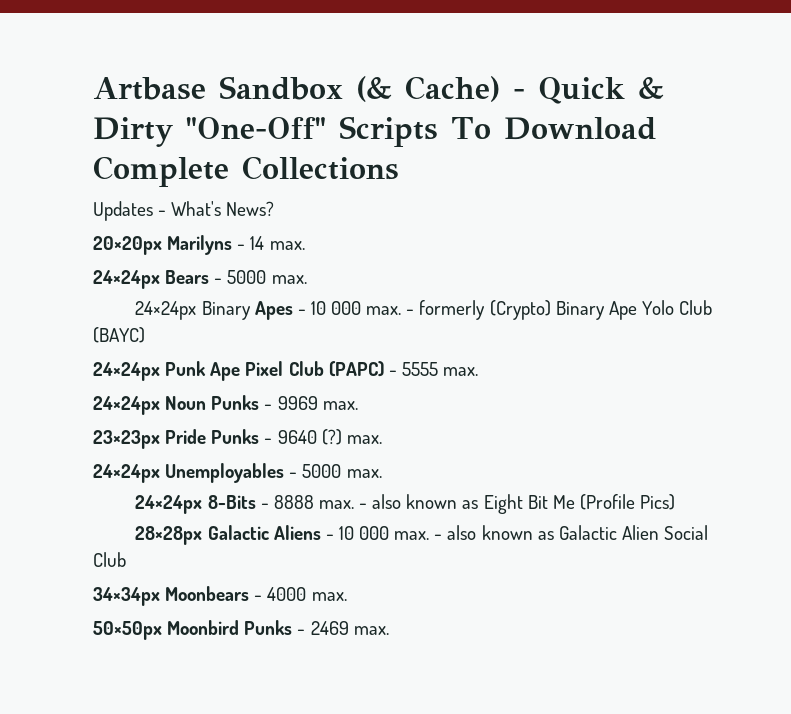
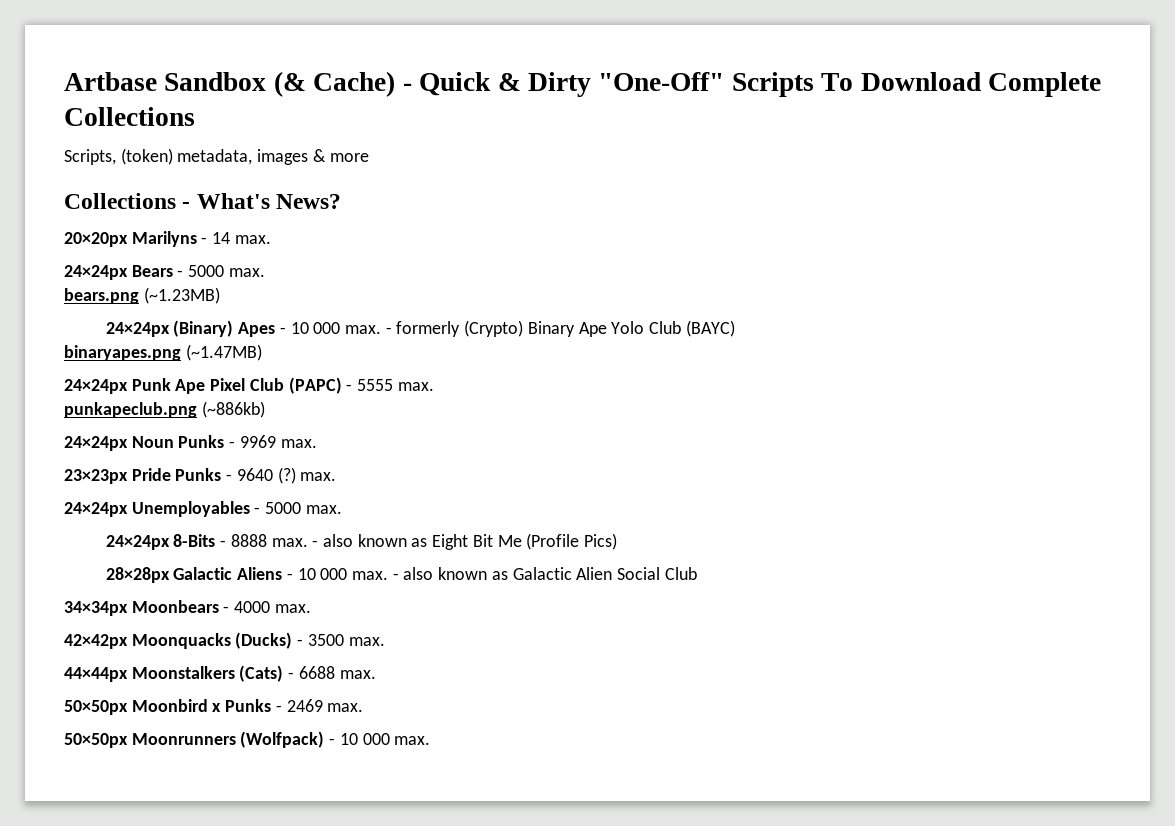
- Updates - What's News?
+ Scripts, (token) metadata, images & more
+ Collections - What's News?
- 24×24px Binary Apes - 10 000 max. - formerly (Crypto) Binary Ape Yolo Club (BAYC)
+ bears.png (~1.23MB)
+ 24×24px (Binary) Apes - 10 000 max. - formerly (Crypto) Binary Ape Yolo Club (BAYC)
+ binaryapes.png (~1.47MB)
+ punkapeclub.png (~886kb)
+ 42×42px Moonquacks (Ducks) - 3500 max.
+ 44×44px Moonstalkers (Cats) - 6688 max.
- 50×50px Moonbird Punks - 2469 max.
+ 50×50px Moonbird x Punks - 2469 max.
+ 50×50px Moonrunners (Wolfpack) - 10 000 max.

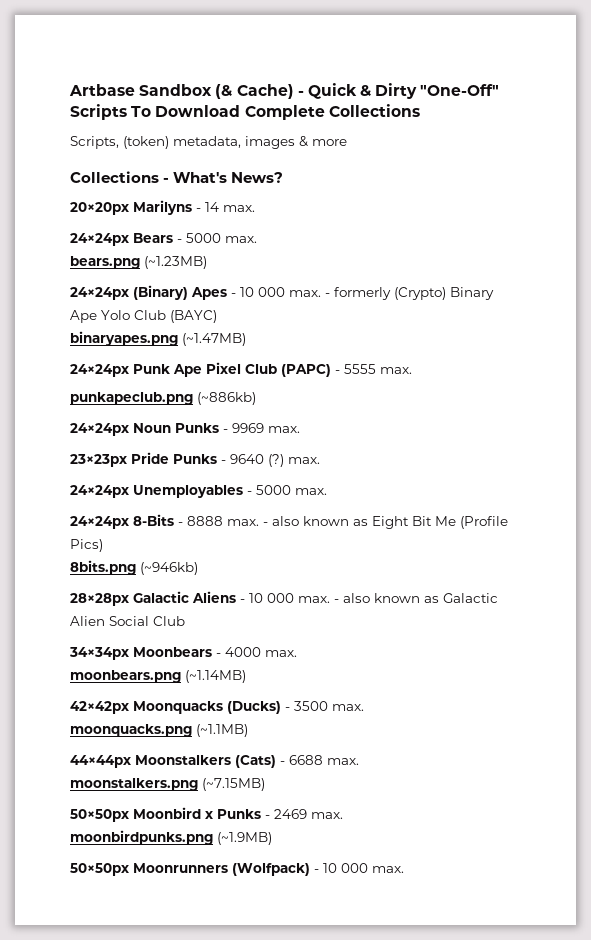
+ 8bits.png (~946kb)
+ moonbears.png (~1.14MB)
+ moonquacks.png (~1.1MB)
+ moonstalkers.png (~7.15MB)
+ moonbirdpunks.png (~1.9MB)

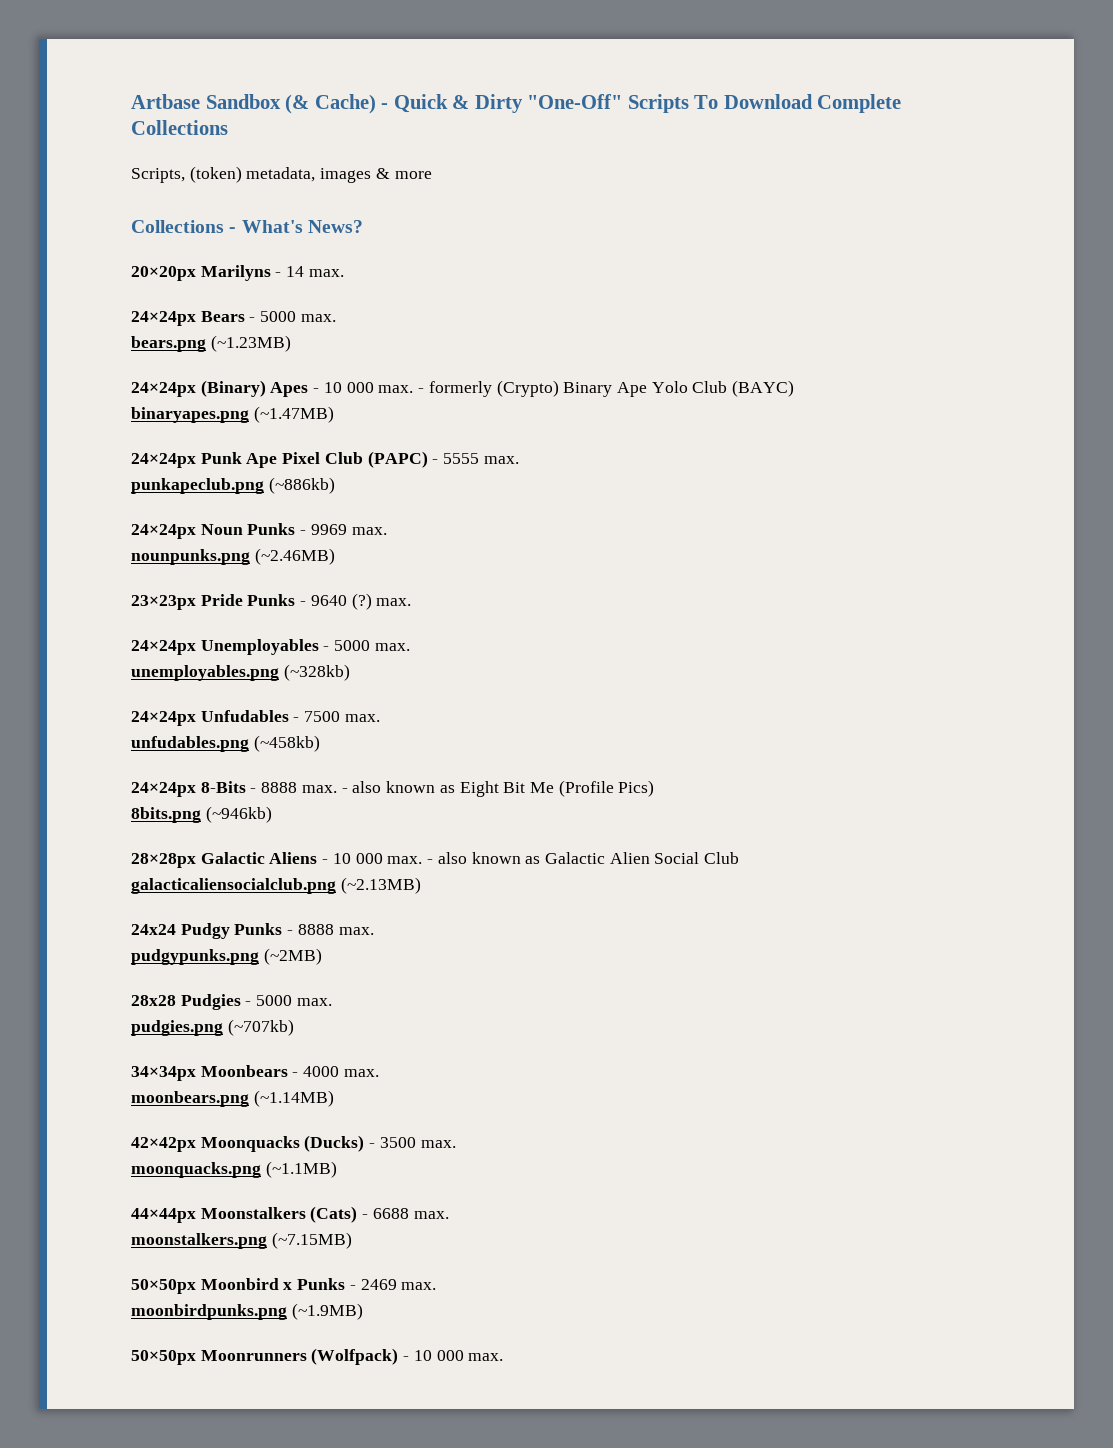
+ nounpunks.png (~2.46MB)
+ unemployables.png (~328kb)
+ 24×24px Unfudables - 7500 max.
+ unfudables.png (~458kb)
+ galacticaliensocialclub.png (~2.13MB)
+ 24x24 Pudgy Punks - 8888 max.
+ pudgypunks.png (~2MB)
+ 28x28 Pudgies - 5000 max.
+ pudgies.png (~707kb)

